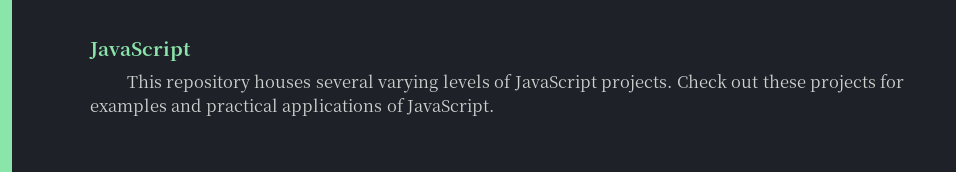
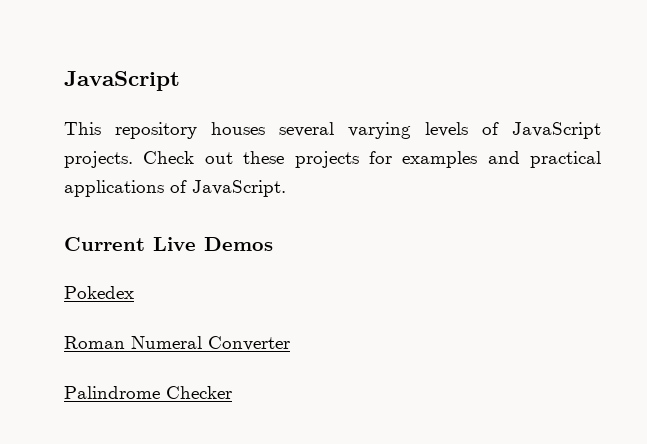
+ Current Live Demos
+ Pokedex
+ Roman Numeral Converter
+ Palindrome Checker

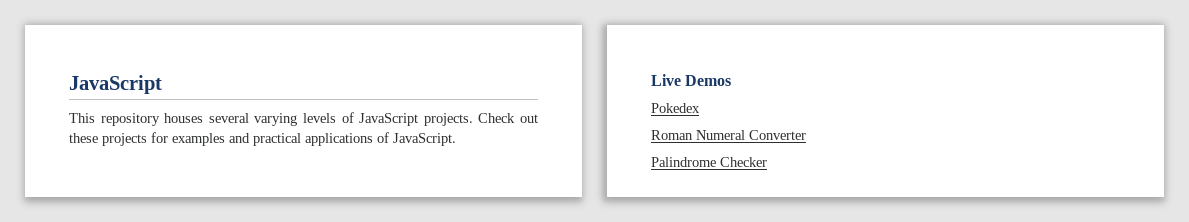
- Current Live Demos
+ Live Demos

